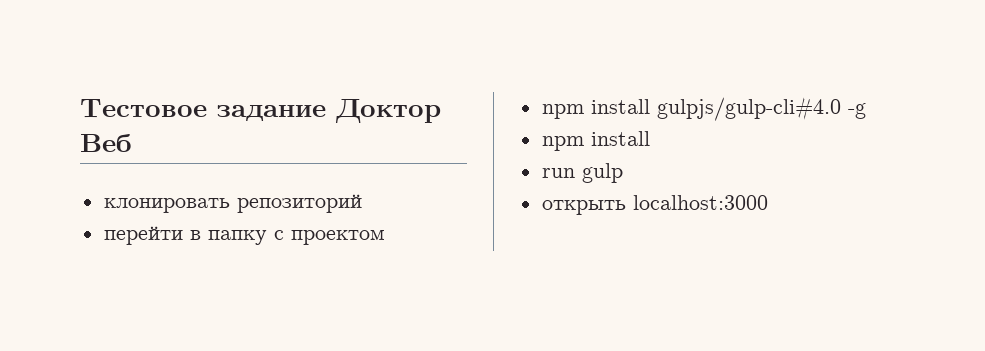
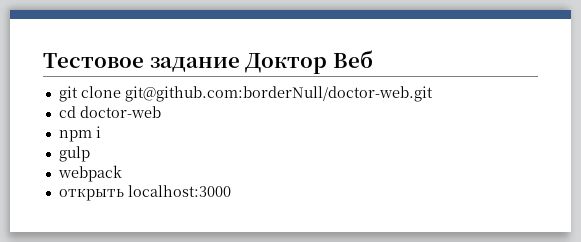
- клонировать репозиторий
- перейти в папку с проектом
- npm install gulpjs/gulp-cli#4.0 -g
- npm install
- run gulp
+ git clone git@github.com:borderNull/doctor-web.git
+ cd doctor-web
+ npm i
+ gulp
+ webpack

